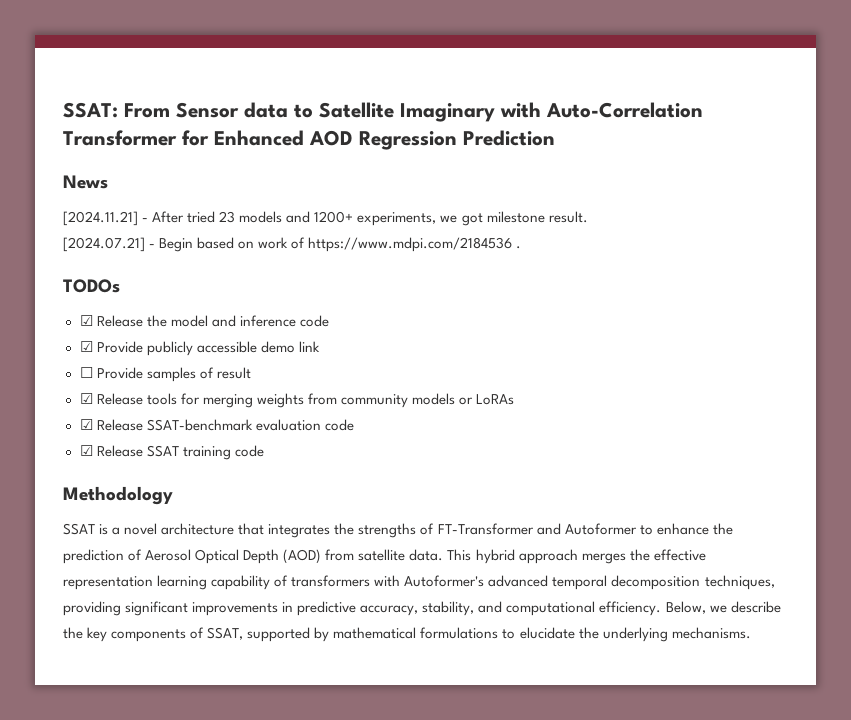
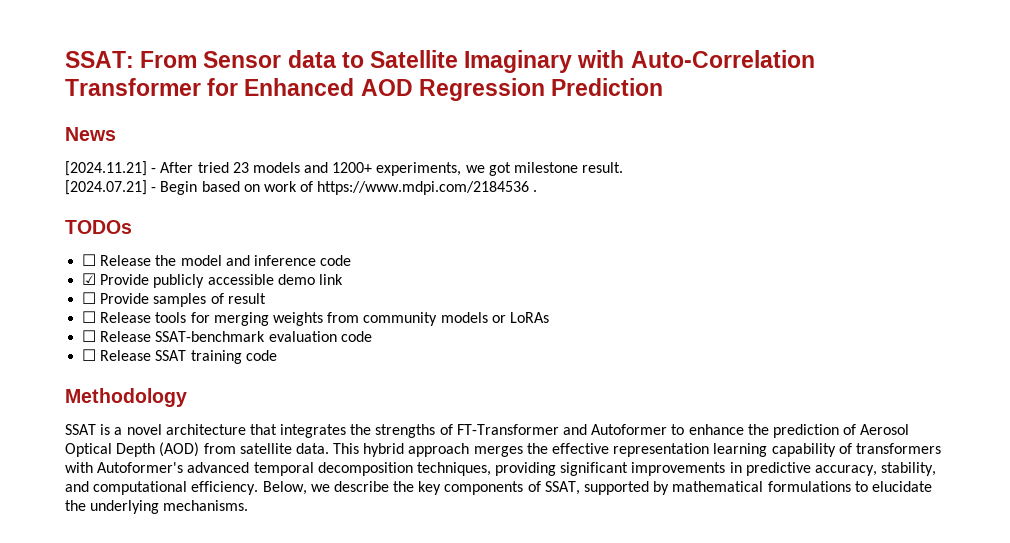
- ☑ Release the model and inference code
+ ☐ Release the model and inference code
- ☑ Release tools for merging weights from community models or LoRAs
+ ☐ Release tools for merging weights from community models or LoRAs
- ☑ Release SSAT-benchmark evaluation code
+ ☐ Release SSAT-benchmark evaluation code
- ☑ Release SSAT training code
+ ☐ Release SSAT training code

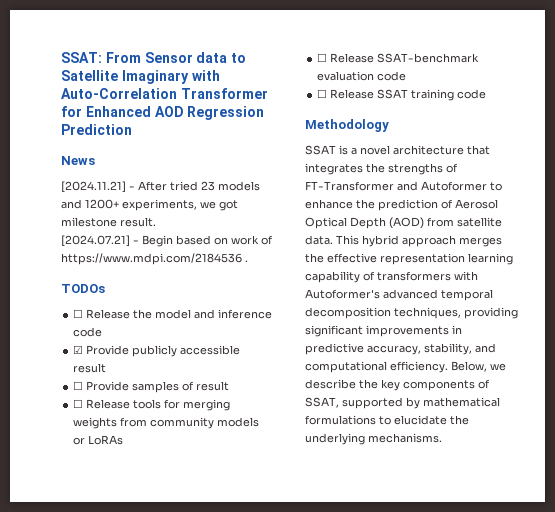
- ☑ Provide publicly accessible demo link
+ ☑ Provide publicly accessible result

